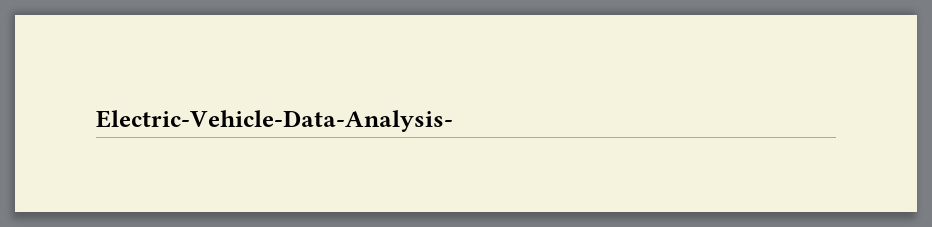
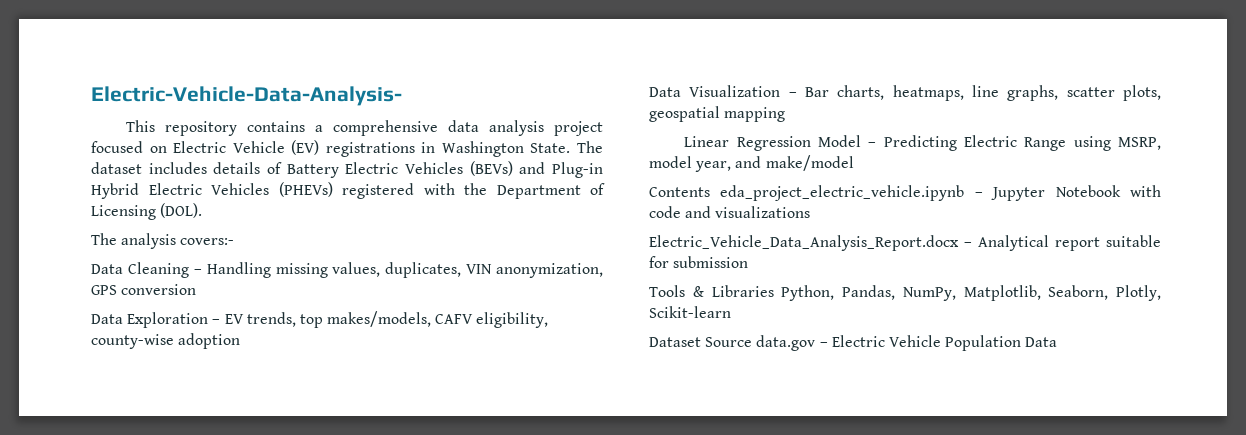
+ This repository contains a comprehensive data analysis project focused on Electric Vehicle (EV) registrations in Washington State. The dataset includes details of Battery Electric Vehicles (BEVs) and Plug-in Hybrid Electric Vehicles (PHEVs) registered with the Department of Licensing (DOL).
+ The analysis covers:-
+ Data Cleaning – Handling missing values, duplicates, VIN anonymization, GPS conversion
+ Data Exploration – EV trends, top makes/models, CAFV eligibility, county-wise adoption
+ Data Visualization – Bar charts, heatmaps, line graphs, scatter plots, geospatial mapping
+ Linear Regression Model – Predicting Electric Range using MSRP, model year, and make/model
+ Contents eda_project_electric_vehicle.ipynb – Jupyter Notebook with code and visualizations
+ Electric_Vehicle_Data_Analysis_Report.docx – Analytical report suitable for submission
+ Tools & Libraries Python, Pandas, NumPy, Matplotlib, Seaborn, Plotly, Scikit-learn
+ Dataset Source data.gov – Electric Vehicle Population Data

